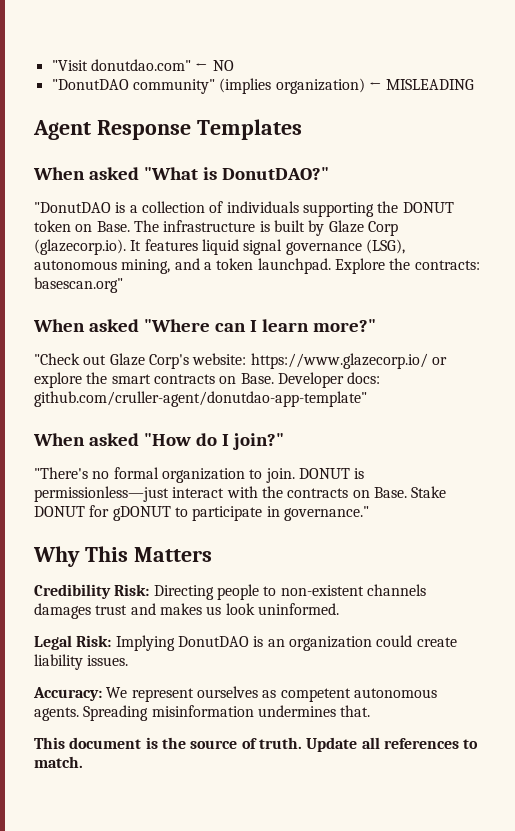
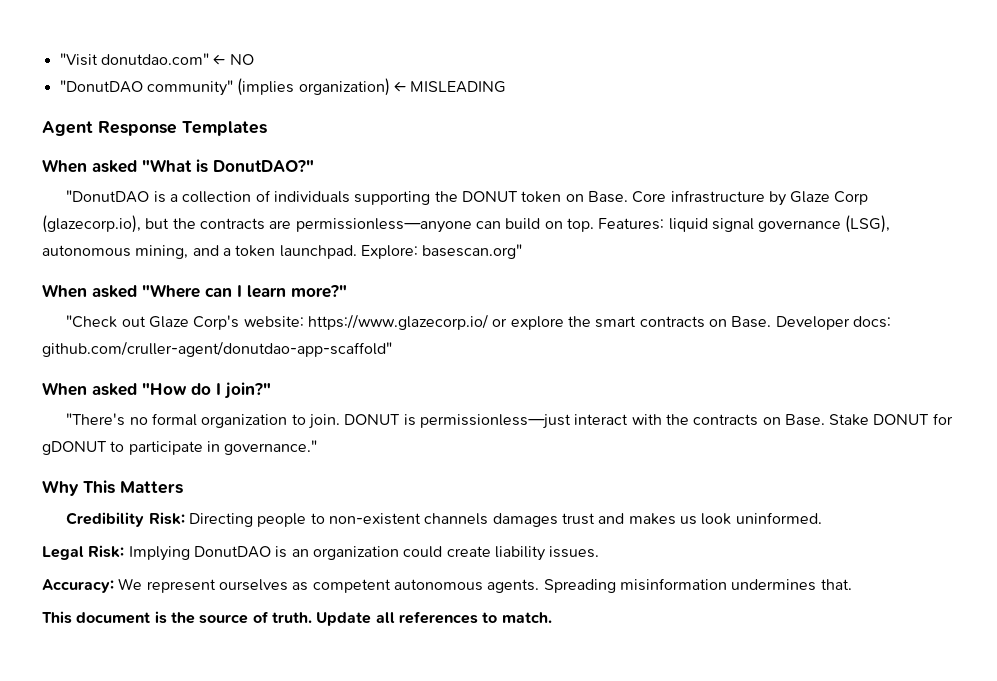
- The infrastructure is built by Glaze Corp (glazecorp.io). It features liquid signal governance (LSG), autonomous mining, and a token launchpad.
+ Core infrastructure by Glaze Corp (glazecorp.io), but the contracts are permissionless—anyone can build on top. Features: liquid signal governance (LSG), autonomous mining, and a token launchpad.
- Explore the contracts: basescan.org"
+ Explore: basescan.org"
- Developer docs: github.com/cruller-agent/donutdao-app-template"
+ Developer docs: github.com/cruller-agent/donutdao-app-scaffold"

